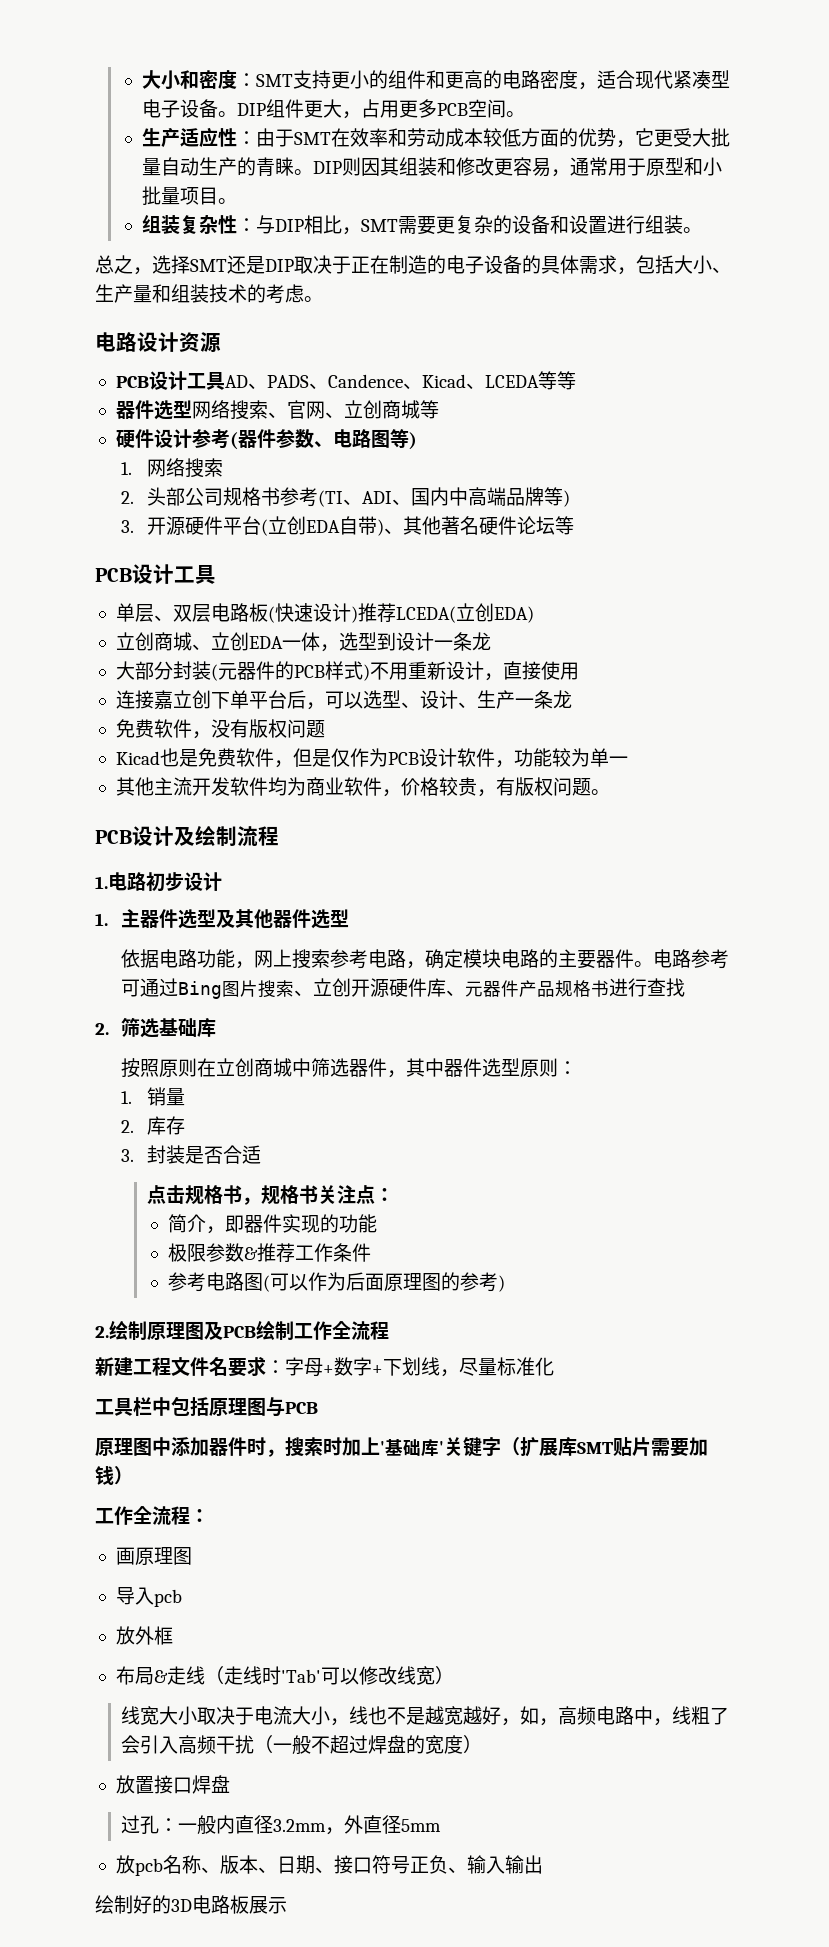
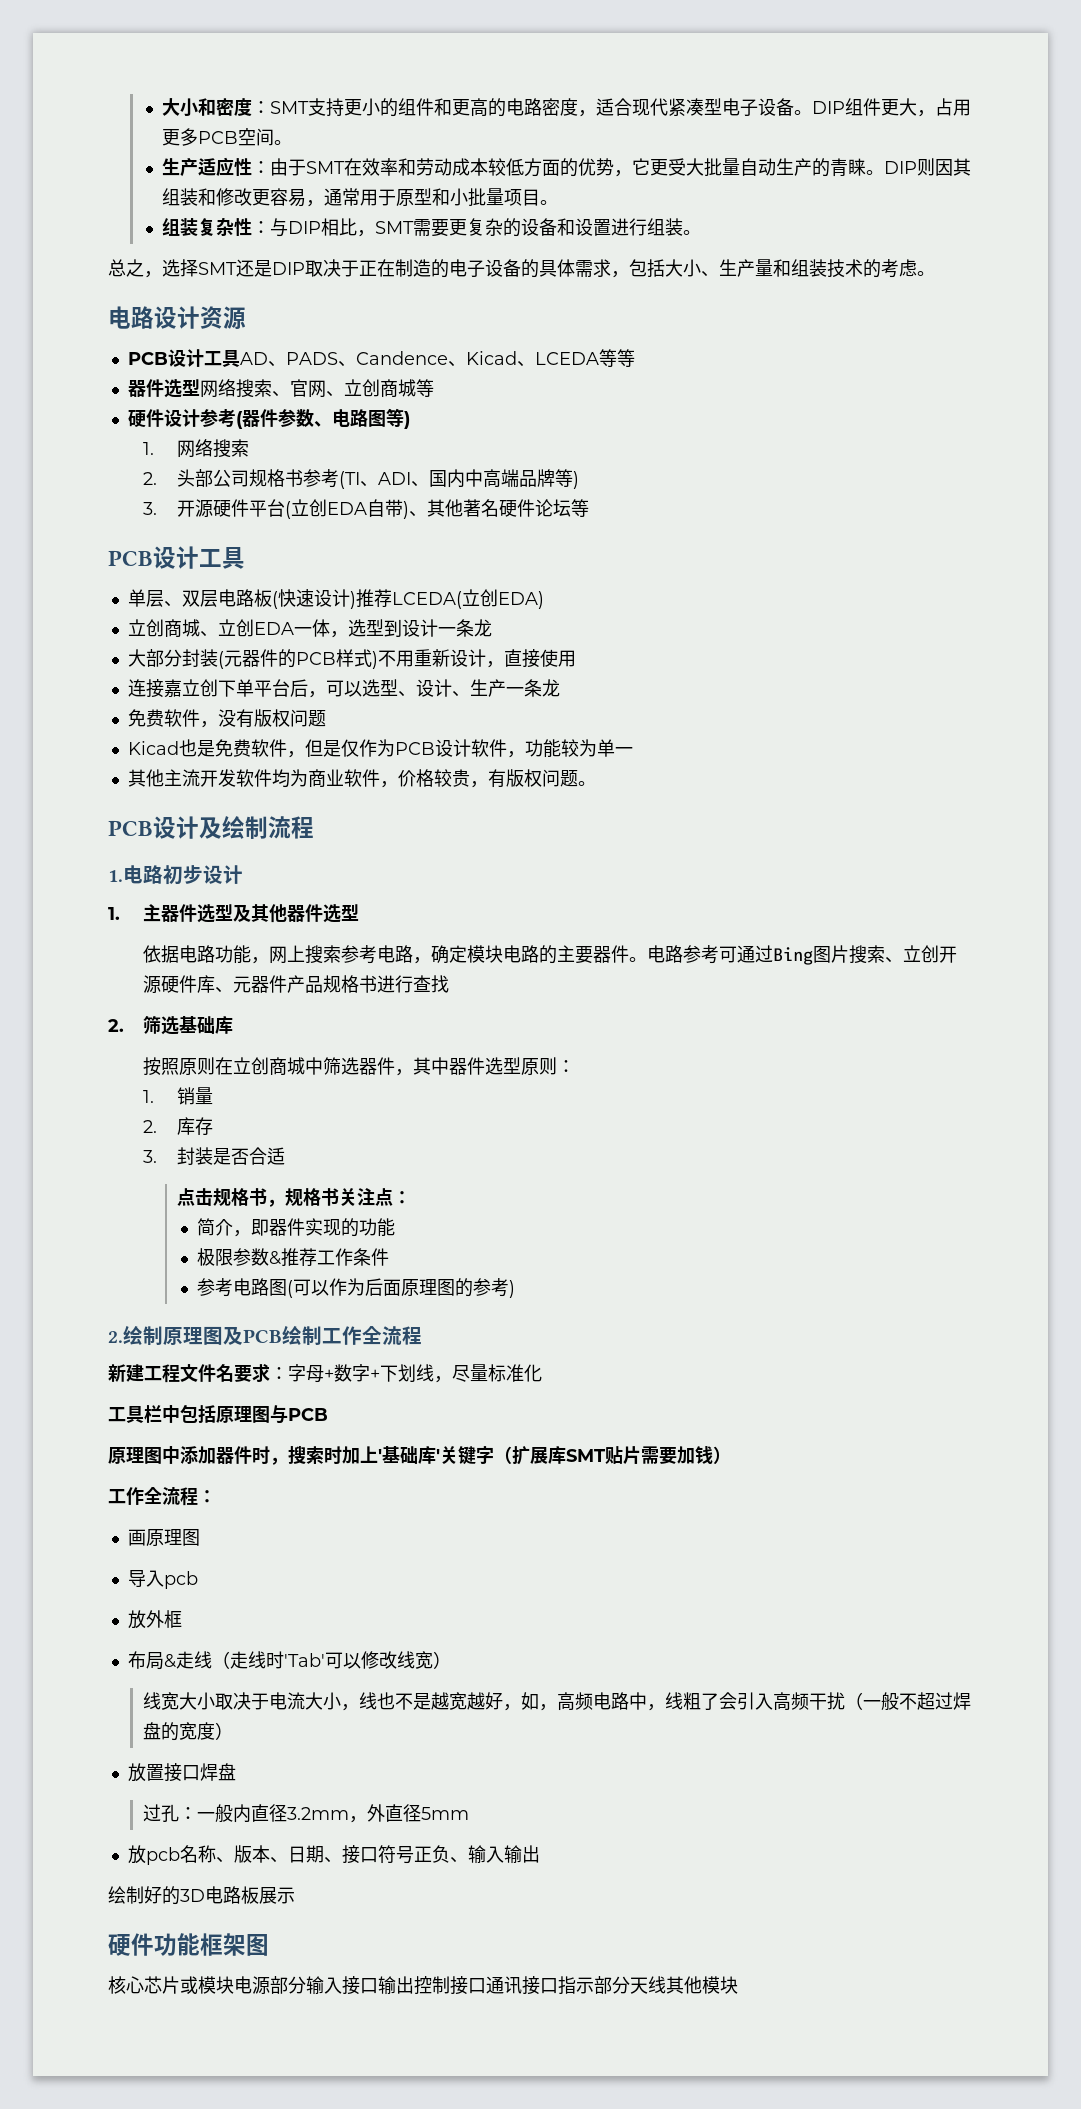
+ 硬件功能框架图
+ 核心芯片或模块电源部分输入接口输出控制接口通讯接口指示部分天线其他模块

